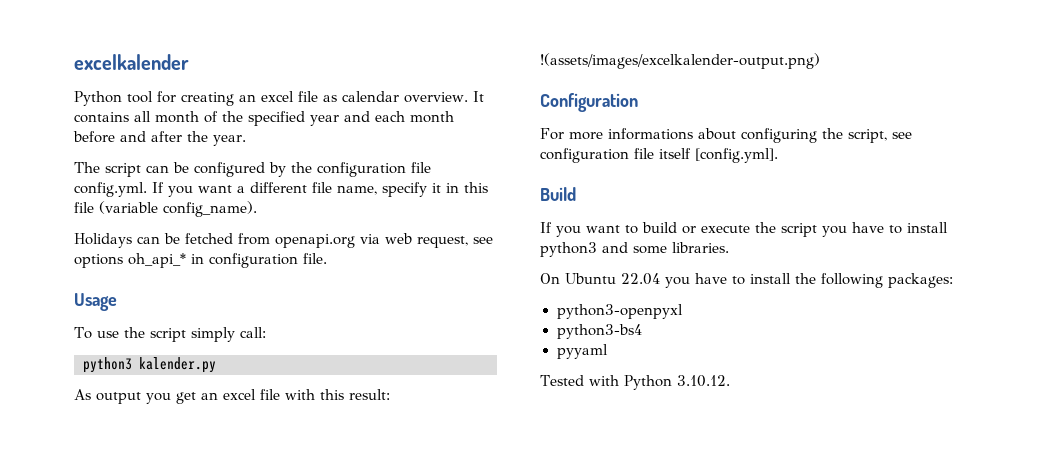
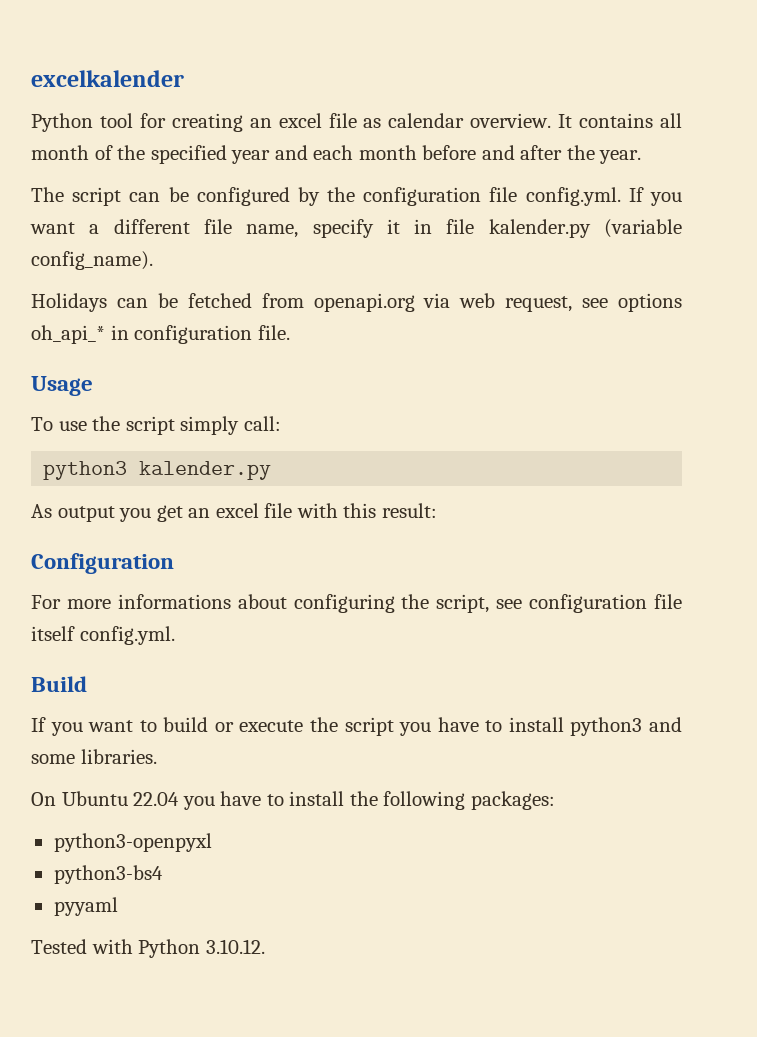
- The script can be configured by the configuration file config.yml. If you want a different file name, specify it in this file (variable config_name).
+ The script can be configured by the configuration file config.yml. If you want a different file name, specify it in file kalender.py (variable config_name).
- As output you get an excel file with this result: !(assets/images/excelkalender-output.png)
+ As output you get an excel file with this result:
- For more informations about configuring the script, see configuration file itself [config.yml].
+ For more informations about configuring the script, see configuration file itself config.yml.

